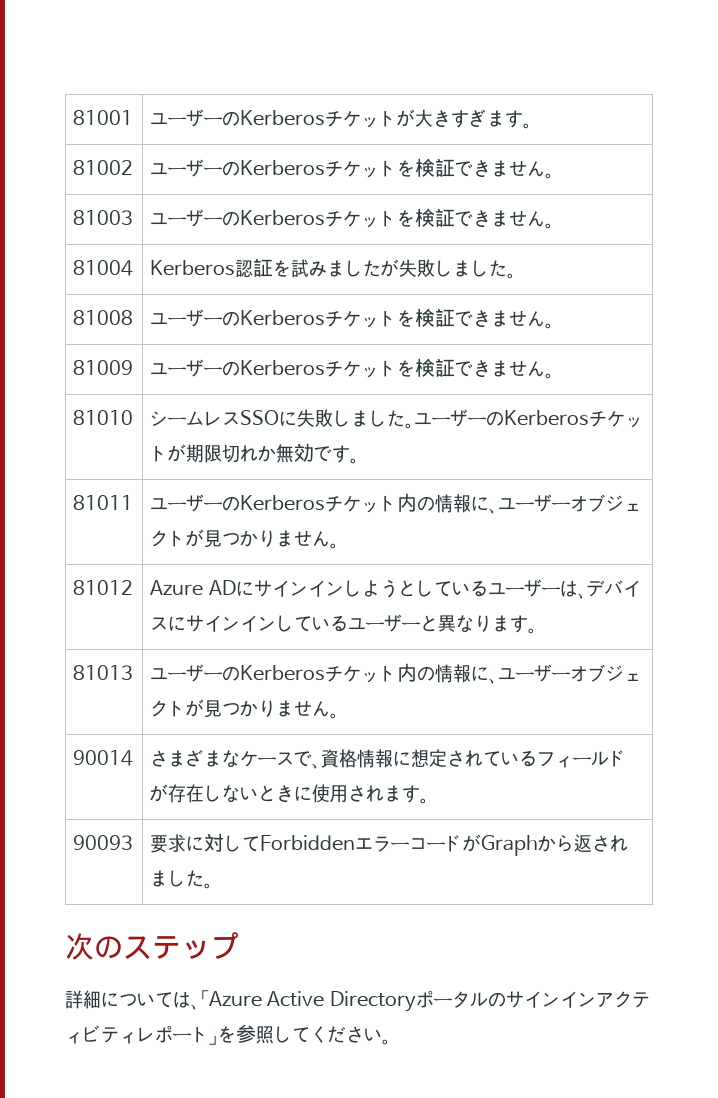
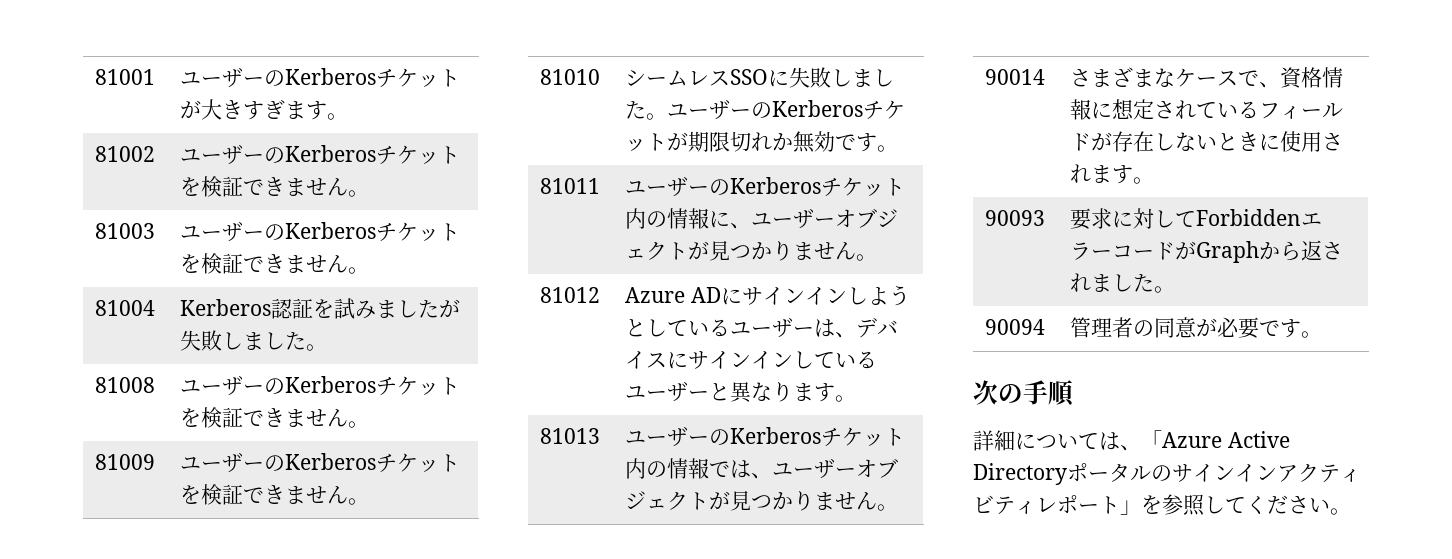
- 81013 | ユーザーのKerberosチケット内の情報に、ユーザーオブジェクトが見つかりません。
+ 81013 | ユーザーのKerberosチケット内の情報では、ユーザーオブジェクトが見つかりません。
+ 90094 | 管理者の同意が必要です。
- 次のステップ
+ 次の手順

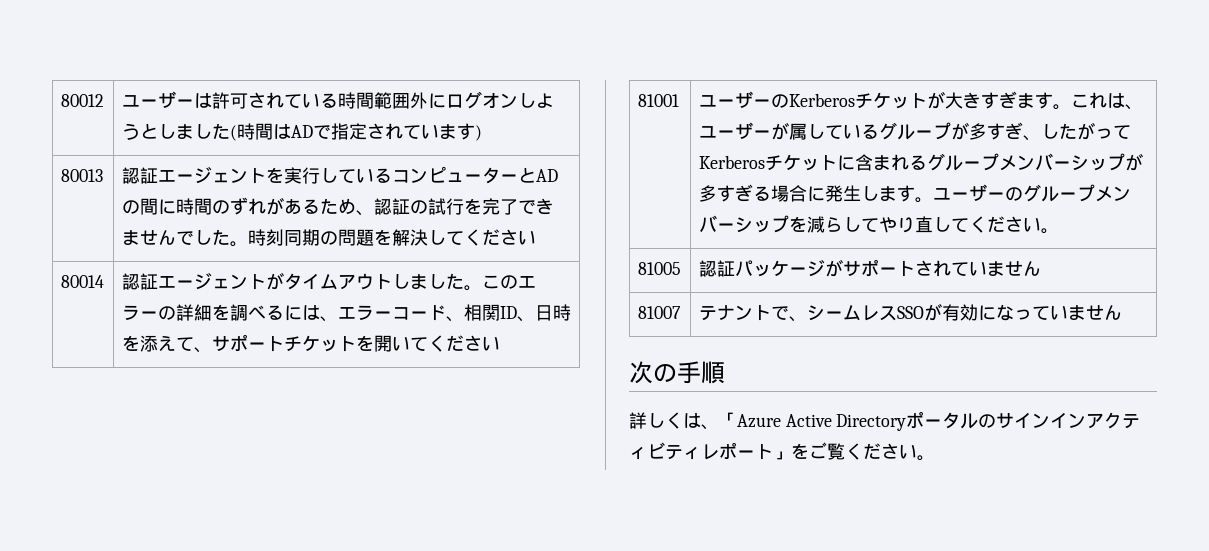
+ 80012 | ユーザーは許可されている時間範囲外にログオンしようとしました(時間はADで指定されています)
+ 80013 | 認証エージェントを実行しているコンピューターとADの間に時間のずれがあるため、認証の試行を完了できませんでした。時刻同期の問題を解決してください
+ 80014 | 認証エージェントがタイムアウトしました。このエラーの詳細を調べるには、エラーコード、相関ID、日時を添えて、サポートチケットを開いてください
- 81001 | ユーザーのKerberosチケットが大きすぎます。
- 81002 | ユーザーのKerberosチケットを検証できません。
- 81003 | ユーザーのKerberosチケットを検証できません。
- 81004 | Kerberos認証を試みましたが失敗しました。
- 81008 | ユーザーのKerberosチケットを検証できません。
- 81009 | ユーザーのKerberosチケットを検証できません。
- 81010 | シームレスSSOに失敗しました。ユーザーのKerberosチケットが期限切れか無効です。
- 81011 | ユーザーのKerberosチケット内の情報に、ユーザーオブジェクトが見つかりません。
- 81012 | Azure ADにサインインしようとしているユーザーは、デバイスにサインインしているユーザーと異なります。
- 81013 | ユーザーのKerberosチケット内の情報では、ユーザーオブジェクトが見つかりません。
- 90014 | さまざまなケースで、資格情報に想定されているフィールドが存在しないときに使用されます。
- 90093 | 要求に対してForbiddenエラーコードがGraphから返されました。
- 90094 | 管理者の同意が必要です。
+ 81001 | ユーザーのKerberosチケットが大きすぎます。これは、ユーザーが属しているグループが多すぎ、したがってKerberosチケットに含まれるグループメンバーシップが多すぎる場合に発生します。ユーザーのグループメンバーシップを減らしてやり直してください。
+ 81005 | 認証パッケージがサポートされていません
+ 81007 | テナントで、シームレスSSOが有効になっていません
- 詳細については、「Azure Active Directoryポータルのサインインアクティビティレポート」を参照してください。
+ 詳しくは、「Azure Active Directoryポータルのサインインアクティビティレポート」をご覧ください。

